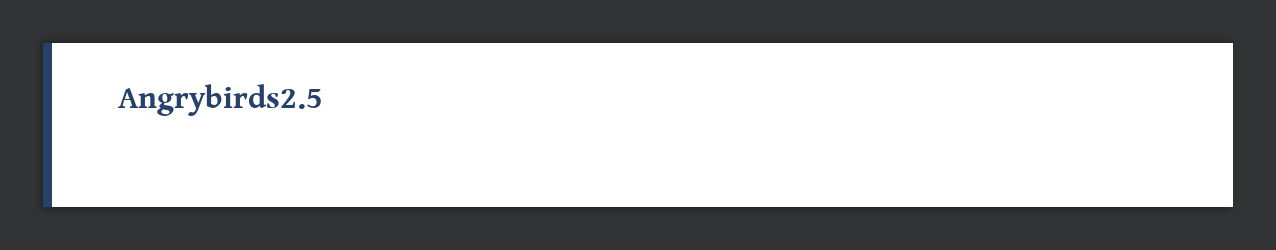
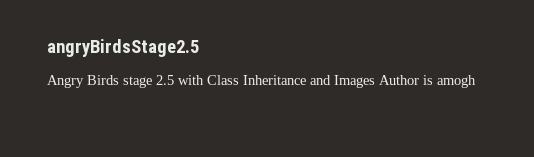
- Angrybirds2.5
+ angryBirdsStage2.5
+ Angry Birds stage 2.5 with Class Inheritance and Images Author is amogh

